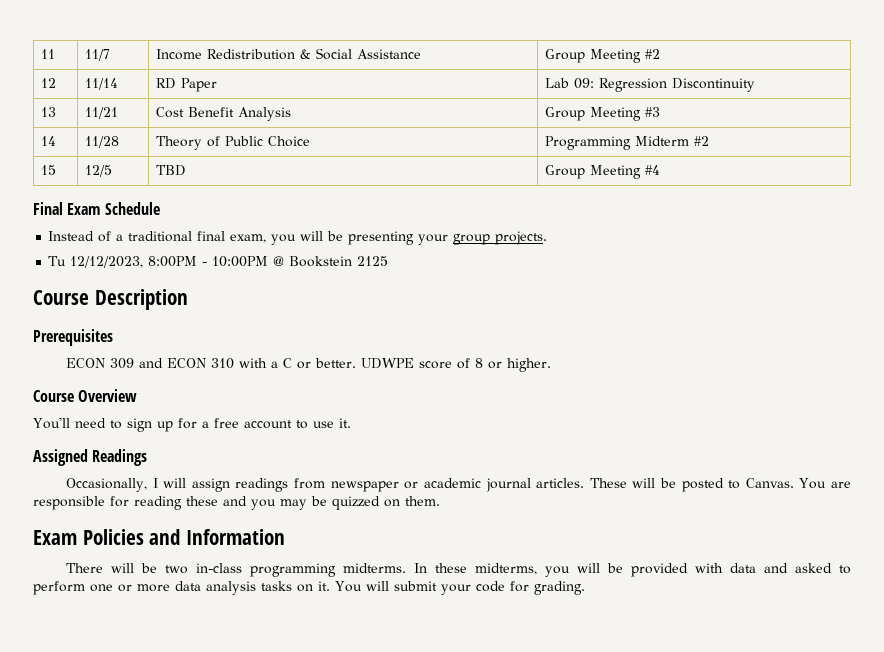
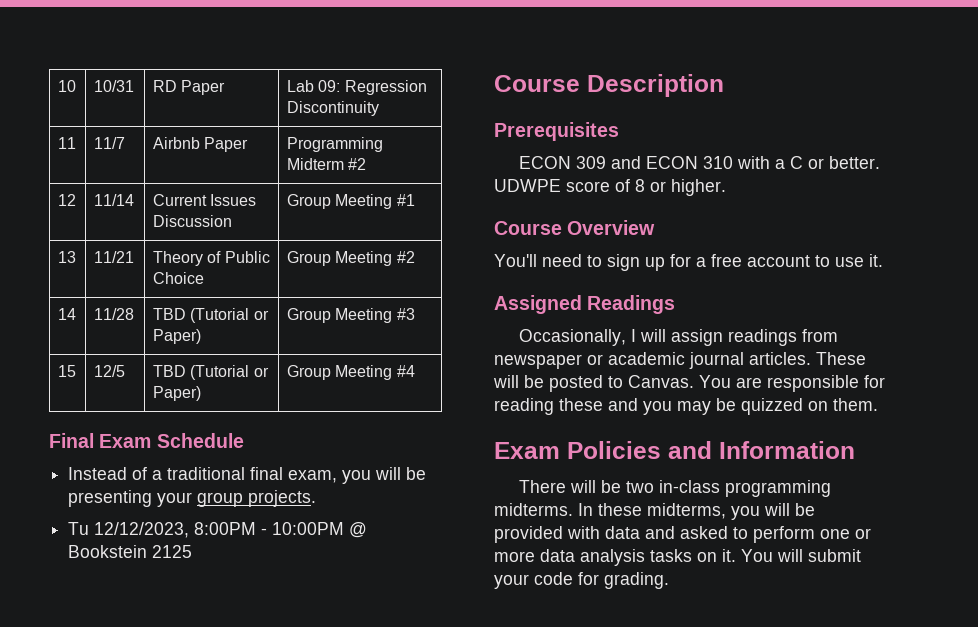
- 11 | 11/7 | Income Redistribution & Social Assistance | Group Meeting #2
- 12 | 11/14 | RD Paper | Lab 09: Regression Discontinuity
+ 10 | 10/31 | RD Paper | Lab 09: Regression Discontinuity
- 13 | 11/21 | Cost Benefit Analysis | Group Meeting #3
- 14 | 11/28 | Theory of Public Choice | Programming Midterm #2
+ 11 | 11/7 | Airbnb Paper | Programming Midterm #2
+ 12 | 11/14 | Current Issues Discussion | Group Meeting #1
+ 13 | 11/21 | Theory of Public Choice | Group Meeting #2
+ 14 | 11/28 | TBD (Tutorial or Paper) | Group Meeting #3
- 15 | 12/5 | TBD | Group Meeting #4
+ 15 | 12/5 | TBD (Tutorial or Paper) | Group Meeting #4

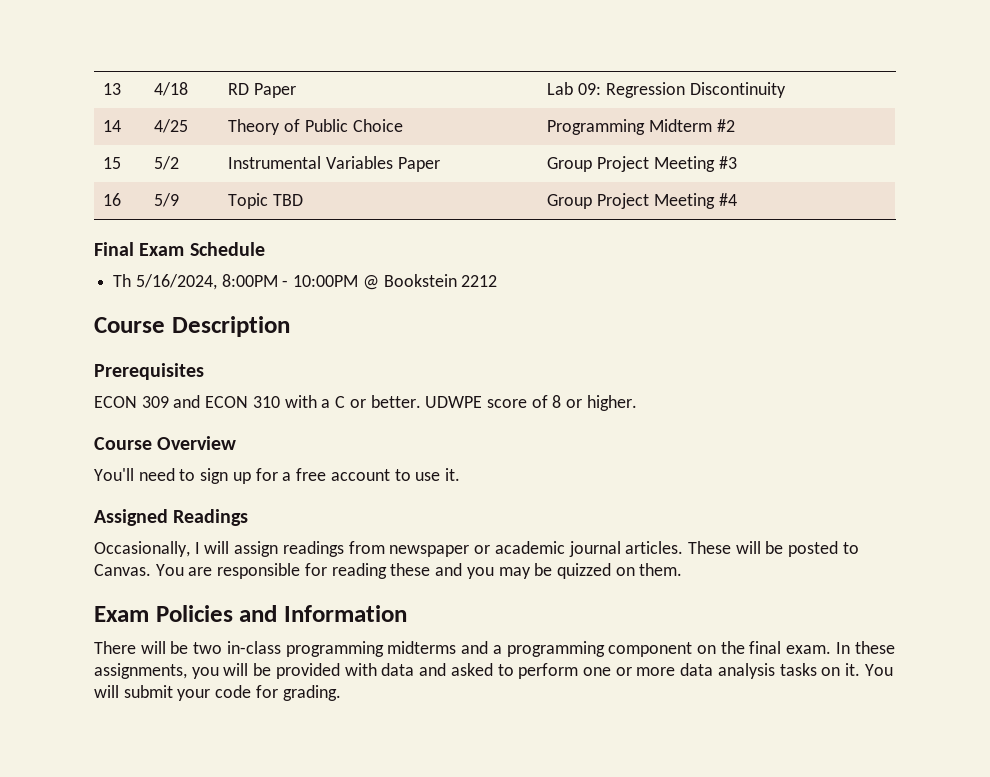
- 10 | 10/31 | RD Paper | Lab 09: Regression Discontinuity
+ 13 | 4/18 | RD Paper | Lab 09: Regression Discontinuity
- 11 | 11/7 | Airbnb Paper | Programming Midterm #2
- 12 | 11/14 | Current Issues Discussion | Group Meeting #1
- 13 | 11/21 | Theory of Public Choice | Group Meeting #2
- 14 | 11/28 | TBD (Tutorial or Paper) | Group Meeting #3
+ 14 | 4/25 | Theory of Public Choice | Programming Midterm #2
+ 15 | 5/2 | Instrumental Variables Paper | Group Project Meeting #3
- 15 | 12/5 | TBD (Tutorial or Paper) | Group Meeting #4
+ 16 | 5/9 | Topic TBD | Group Project Meeting #4
- Instead of a traditional final exam, you will be presenting your group projects.
- Tu 12/12/2023, 8:00PM - 10:00PM @ Bookstein 2125
+ Th 5/16/2024, 8:00PM - 10:00PM @ Bookstein 2212
- There will be two in-class programming midterms.
+ There will be two in-class programming midterms and a programming component on the final exam.
- In these midterms, you will be provided with data and asked to perform one or more data analysis tasks on it.
+ In these assignments, you will be provided with data and asked to perform one or more data analysis tasks on it.

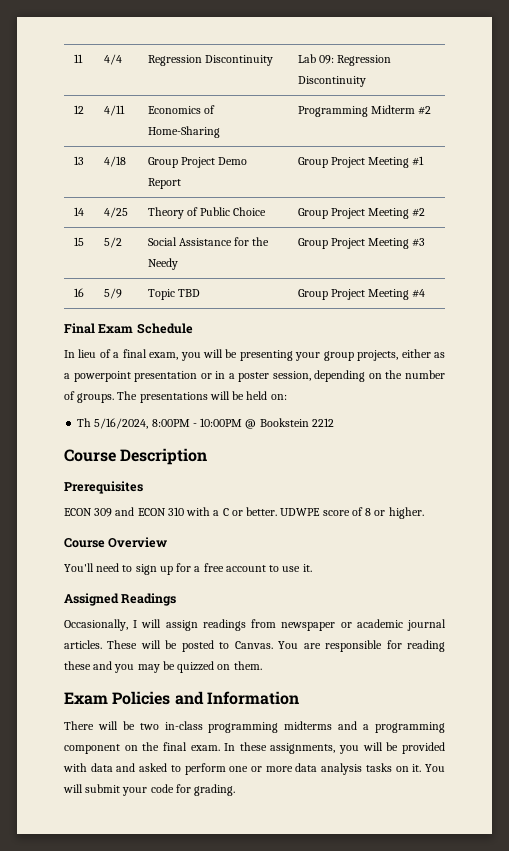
- 13 | 4/18 | RD Paper | Lab 09: Regression Discontinuity
+ 11 | 4/4 | Regression Discontinuity | Lab 09: Regression Discontinuity
+ 12 | 4/11 | Economics of Home-Sharing | Programming Midterm #2
+ 13 | 4/18 | Group Project Demo Report | Group Project Meeting #1
- 14 | 4/25 | Theory of Public Choice | Programming Midterm #2
+ 14 | 4/25 | Theory of Public Choice | Group Project Meeting #2
- 15 | 5/2 | Instrumental Variables Paper | Group Project Meeting #3
+ 15 | 5/2 | Social Assistance for the Needy | Group Project Meeting #3
+ In lieu of a final exam, you will be presenting your group projects, either as a powerpoint presentation or in a poster session, depending on the number of groups. The presentations will be held on:

